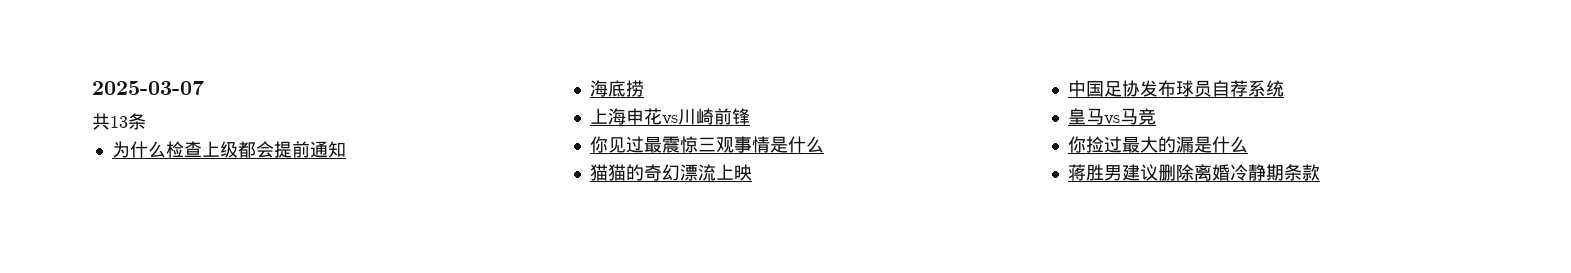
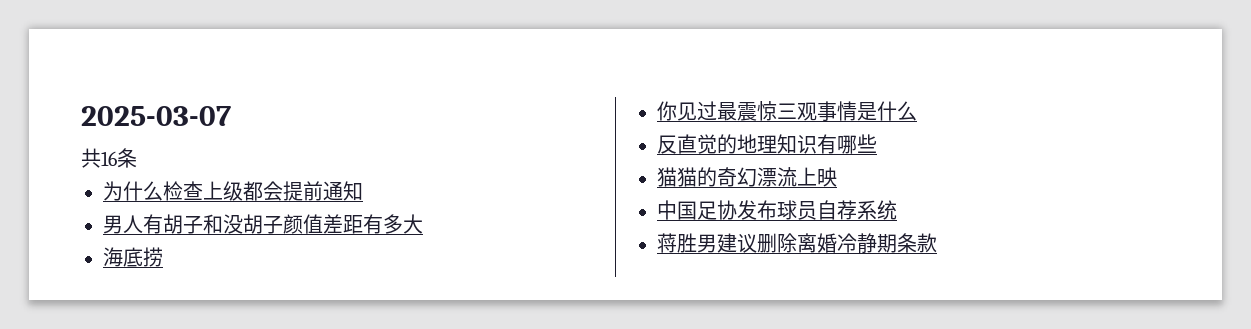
- 共13条
+ 共16条
+ 男人有胡子和没胡子颜值差距有多大
  海底捞
- 上海申花vs川崎前锋
+ 反直觉的地理知识有哪些
- 皇马vs马竞
- 你捡过最大的漏是什么

